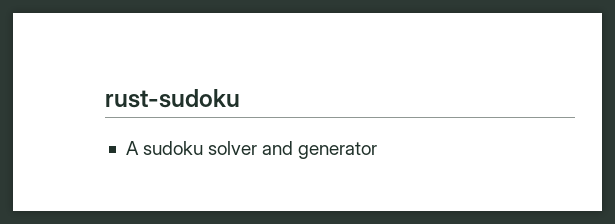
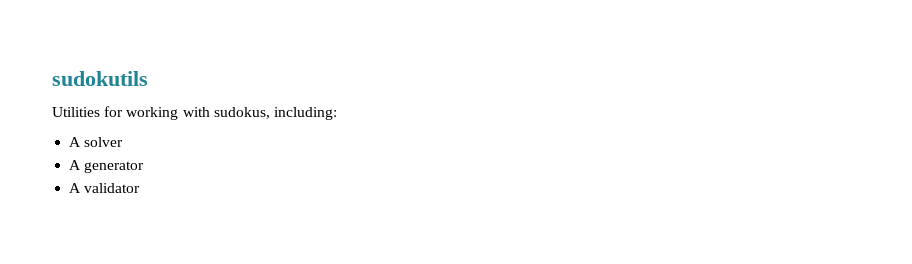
- rust-sudoku
- A sudoku solver and generator
+ sudokutils
+ Utilities for working with sudokus, including:
+ A solver
+ A generator
+ A validator

